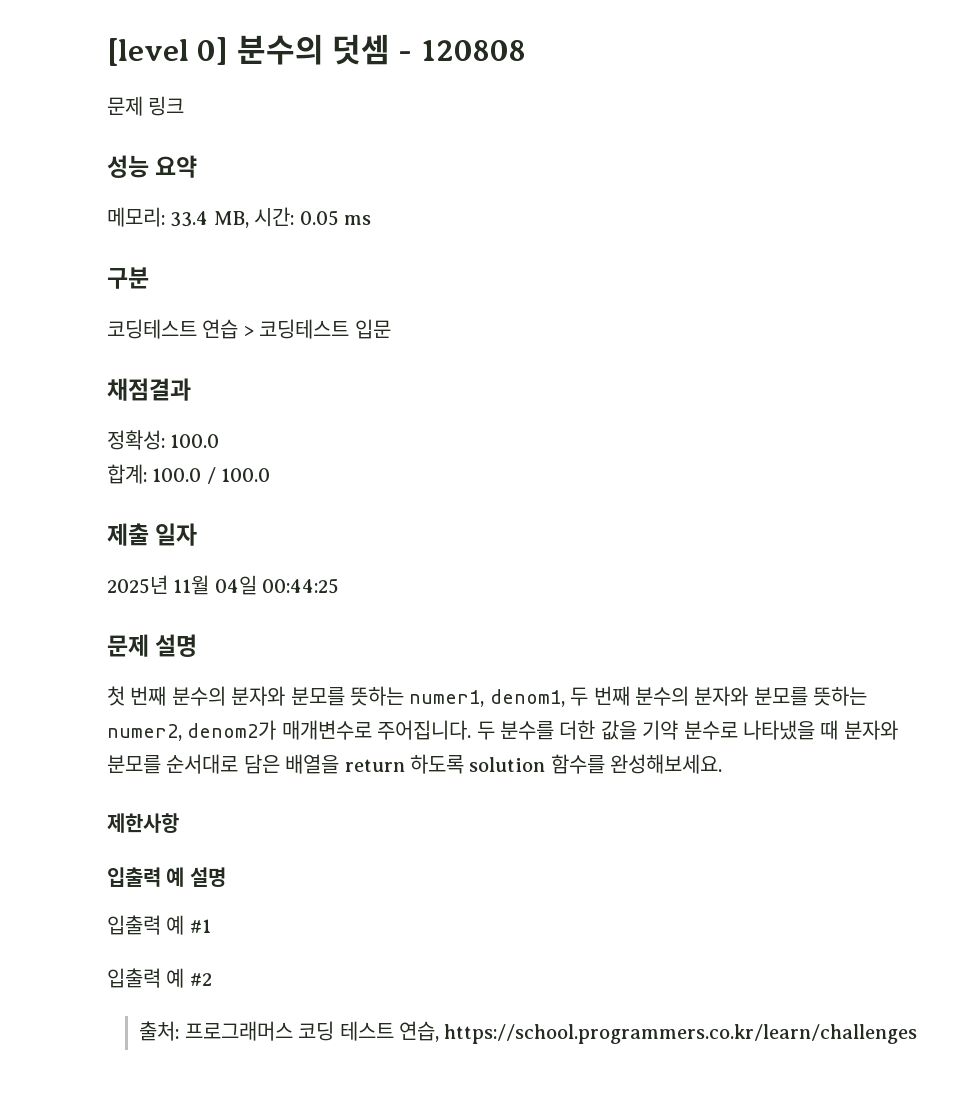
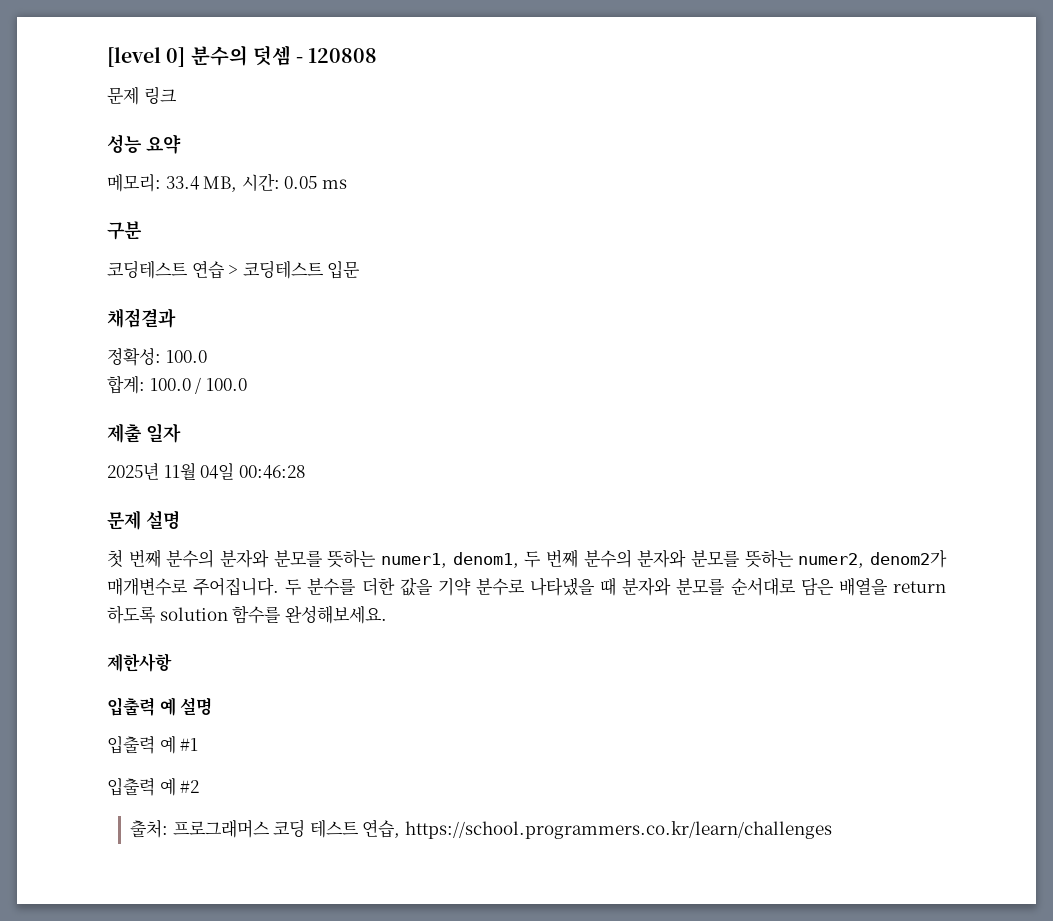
- 2025년 11월 04일 00:44:25
+ 2025년 11월 04일 00:46:28

